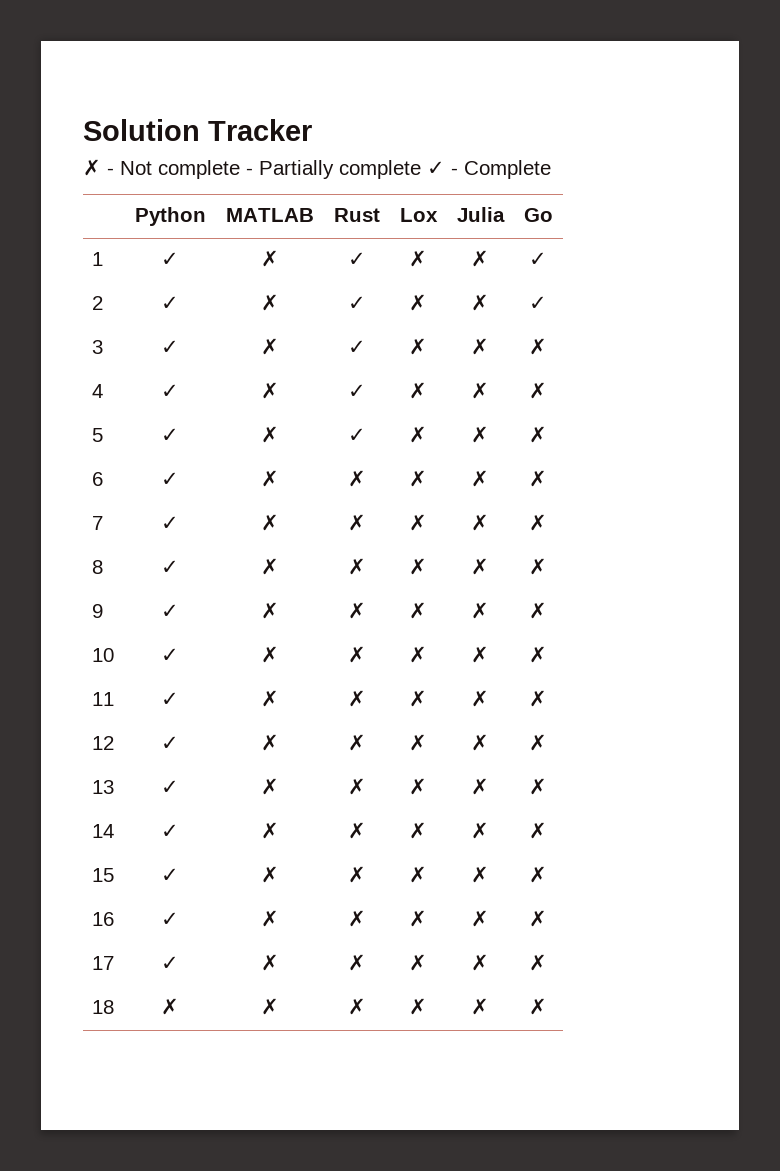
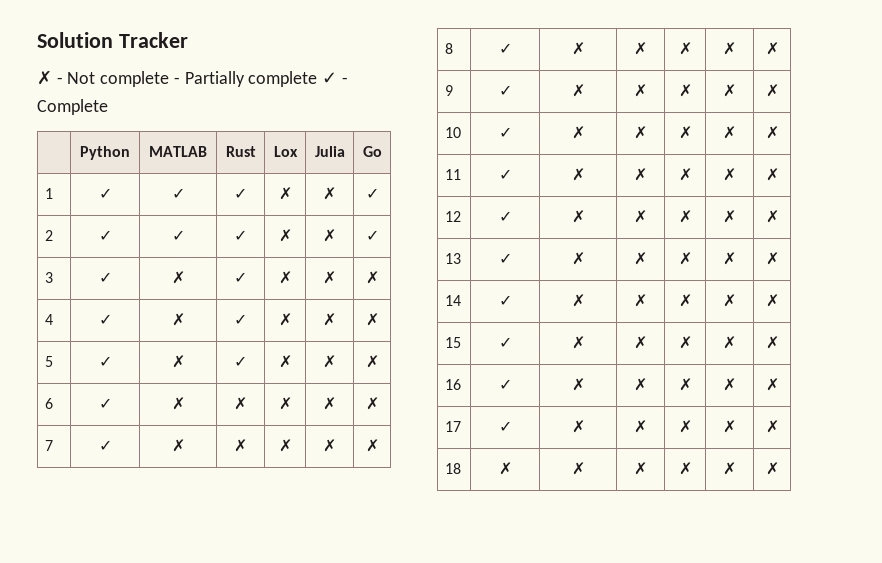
- 1 | ✓ | ✗ | ✓ | ✗ | ✗ | ✓
+ 1 | ✓ | ✓ | ✓ | ✗ | ✗ | ✓
- 2 | ✓ | ✗ | ✓ | ✗ | ✗ | ✓
+ 2 | ✓ | ✓ | ✓ | ✗ | ✗ | ✓

